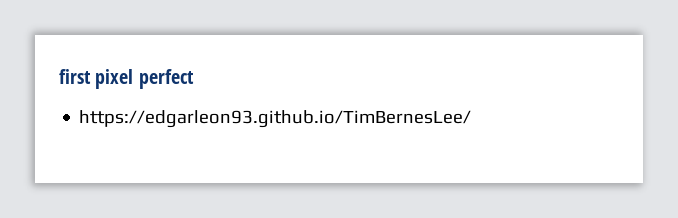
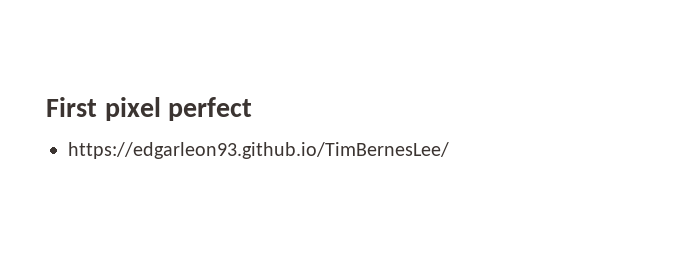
- first pixel perfect
+ First pixel perfect

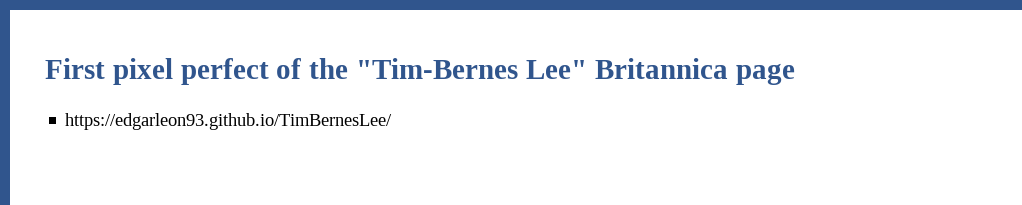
- First pixel perfect
+ First pixel perfect of the "Tim-Bernes Lee" Britannica page

